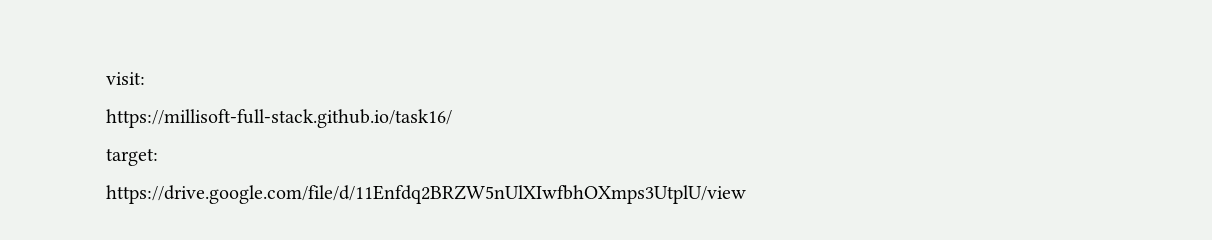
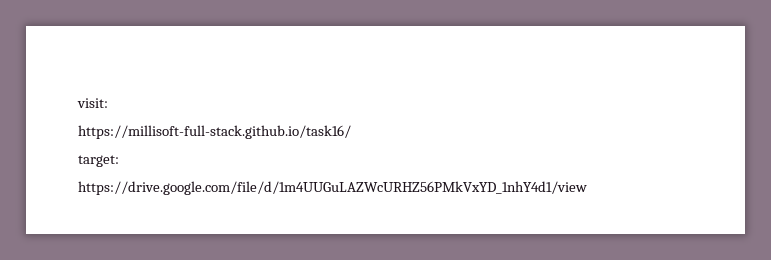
- https://drive.google.com/file/d/11Enfdq2BRZW5nUlXIwfbhOXmps3UtplU/view
+ https://drive.google.com/file/d/1m4UUGuLAZWcURHZ56PMkVxYD_1nhY4d1/view

